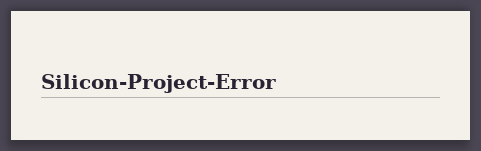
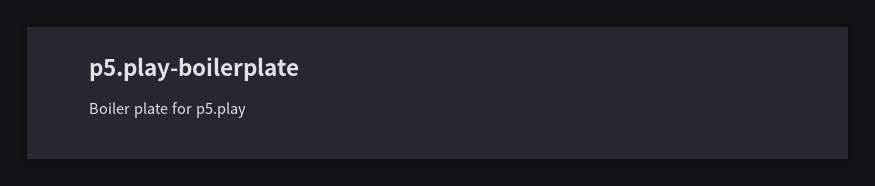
- Silicon-Project-Error
+ p5.play-boilerplate
+ Boiler plate for p5.play

